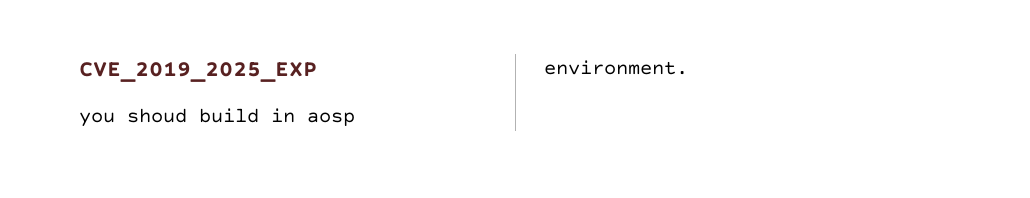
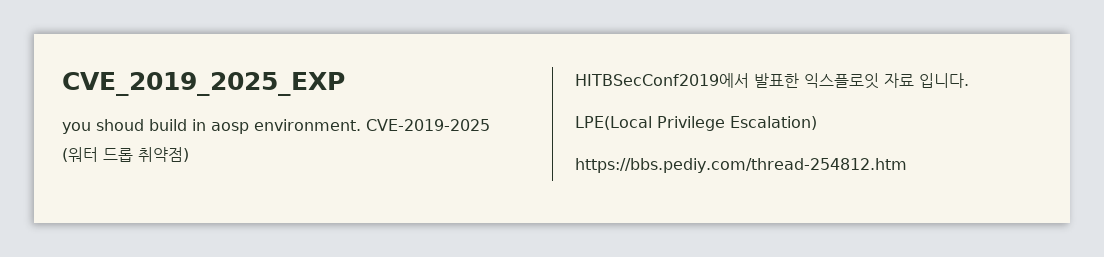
+ CVE-2019-2025 (워터 드롭 취약점)
+ HITBSecConf2019에서 발표한 익스플로잇 자료 입니다.
+ LPE(Local Privilege Escalation)
+ https://bbs.pediy.com/thread-254812.htm

